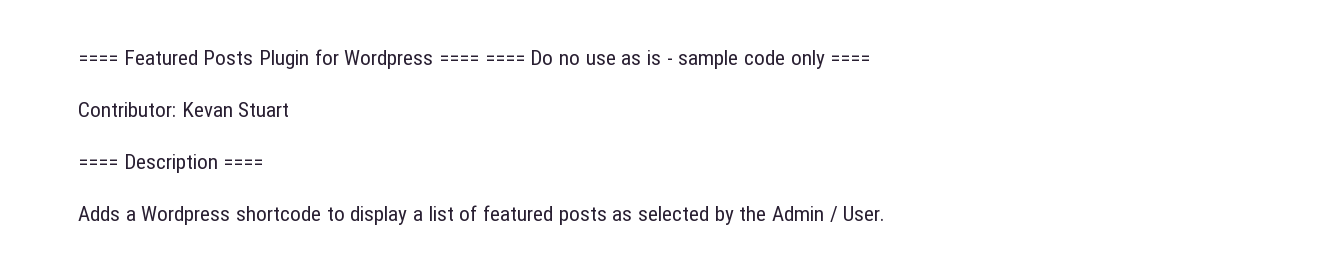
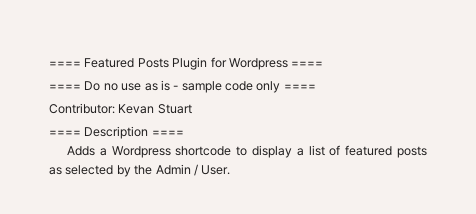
- ==== Featured Posts Plugin for Wordpress ==== ==== Do no use as is - sample code only ====
+ ==== Featured Posts Plugin for Wordpress ====
+ ==== Do no use as is - sample code only ====

